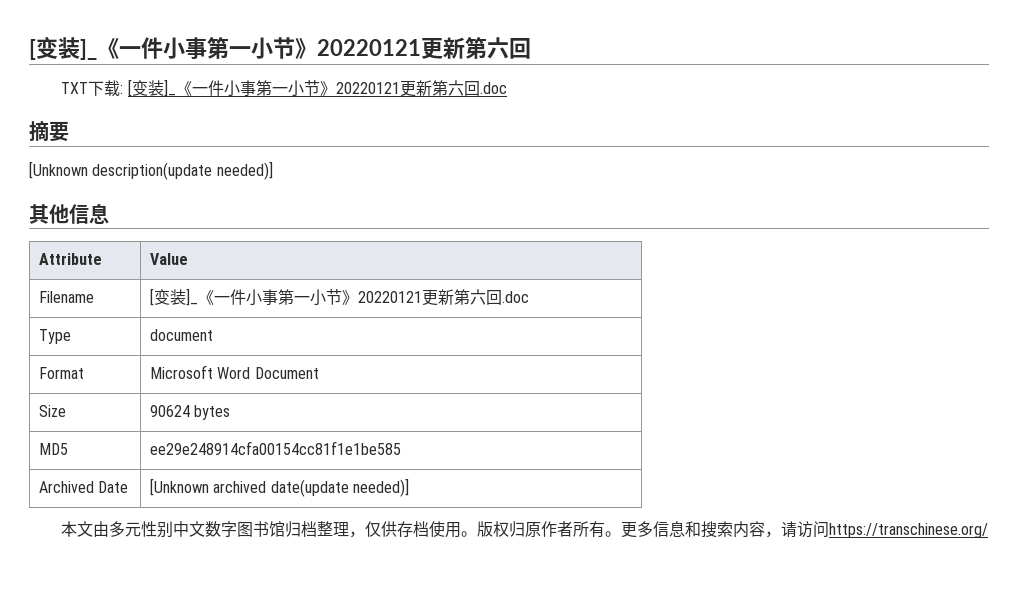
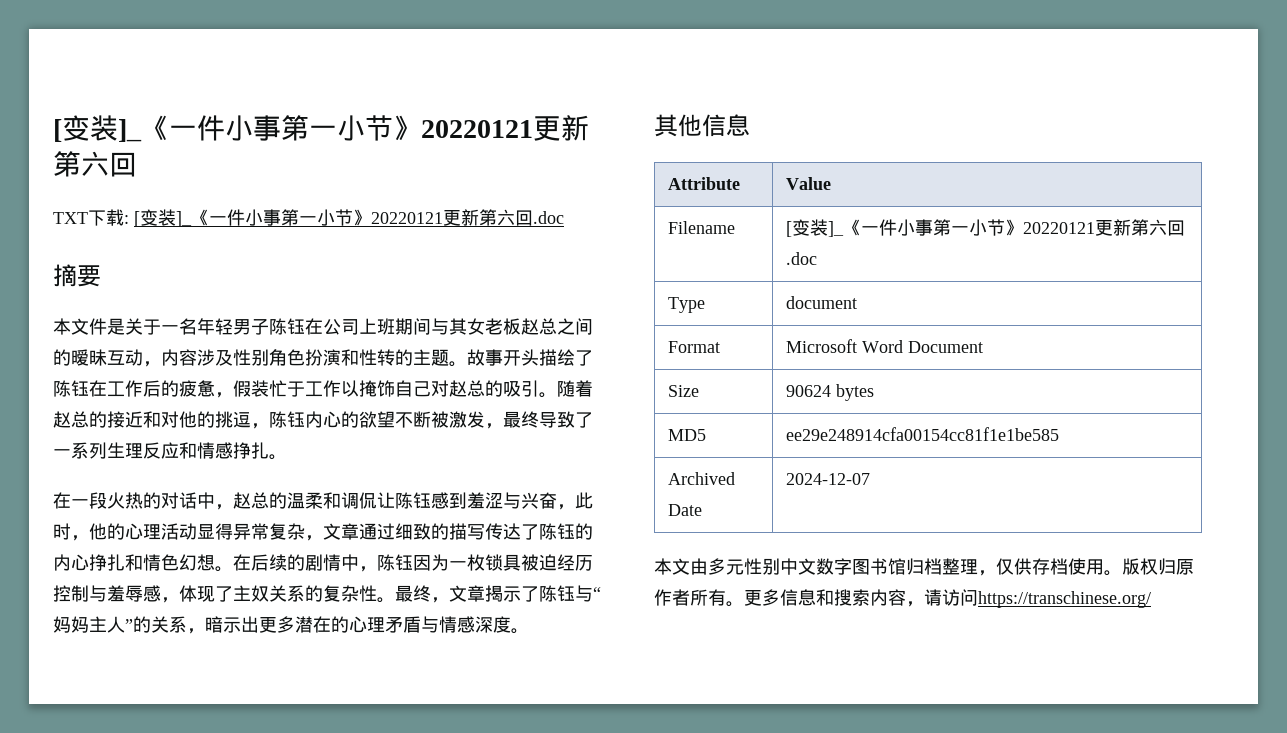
- [Unknown description(update needed)]
+ 本文件是关于一名年轻男子陈钰在公司上班期间与其女老板赵总之间的暧昧互动，内容涉及性别角色扮演和性转的主题。故事开头描绘了陈钰在工作后的疲惫，假装忙于工作以掩饰自己对赵总的吸引。随着赵总的接近和对他的挑逗，陈钰内心的欲望不断被激发，最终导致了一系列生理反应和情感挣扎。
+ 在一段火热的对话中，赵总的温柔和调侃让陈钰感到羞涩与兴奋，此时，他的心理活动显得异常复杂，文章通过细致的描写传达了陈钰的内心挣扎和情色幻想。在后续的剧情中，陈钰因为一枚锁具被迫经历控制与羞辱感，体现了主奴关系的复杂性。最终，文章揭示了陈钰与“妈妈主人”的关系，暗示出更多潜在的心理矛盾与情感深度。
- Archived Date | [Unknown archived date(update needed)]
+ Archived Date | 2024-12-07

